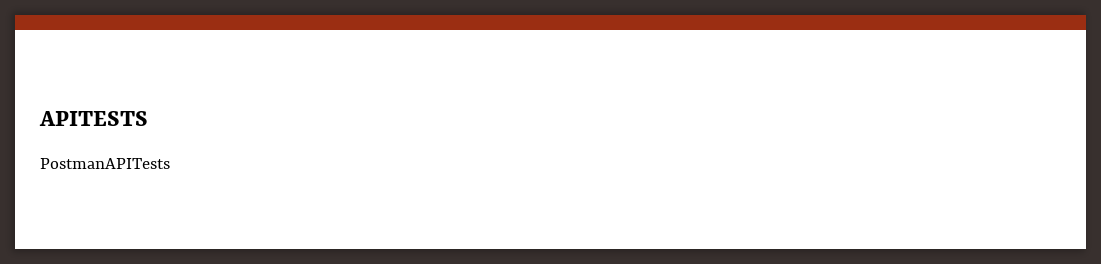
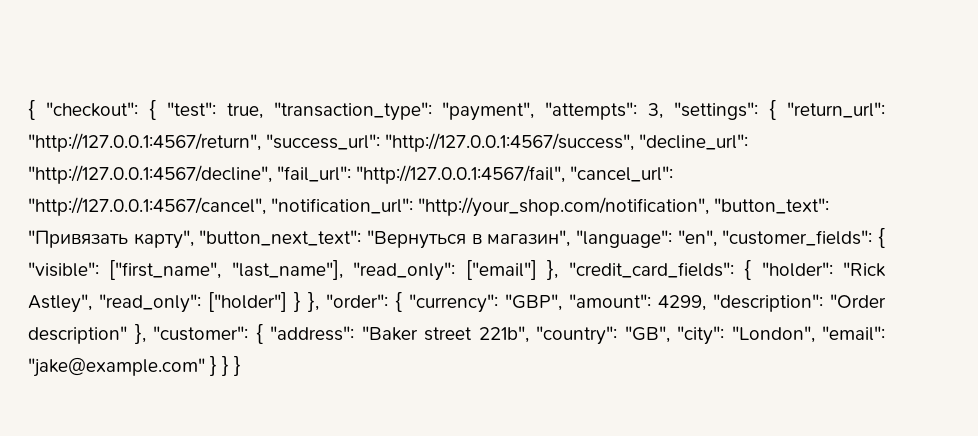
- APITESTS
- PostmanAPITests
+ { "checkout": { "test": true, "transaction_type": "payment", "attempts": 3, "settings": { "return_url": "http://127.0.0.1:4567/return", "success_url": "http://127.0.0.1:4567/success", "decline_url": "http://127.0.0.1:4567/decline", "fail_url": "http://127.0.0.1:4567/fail", "cancel_url": "http://127.0.0.1:4567/cancel", "notification_url": "http://your_shop.com/notification", "button_text": "Привязать карту", "button_next_text": "Вернуться в магазин", "language": "en", "customer_fields": { "visible": ["first_name", "last_name"], "read_only": ["email"] }, "credit_card_fields": { "holder": "Rick Astley", "read_only": ["holder"] } }, "order": { "currency": "GBP", "amount": 4299, "description": "Order description" }, "customer": { "address": "Baker street 221b", "country": "GB", "city": "London", "email": "jake@example.com" } } }

